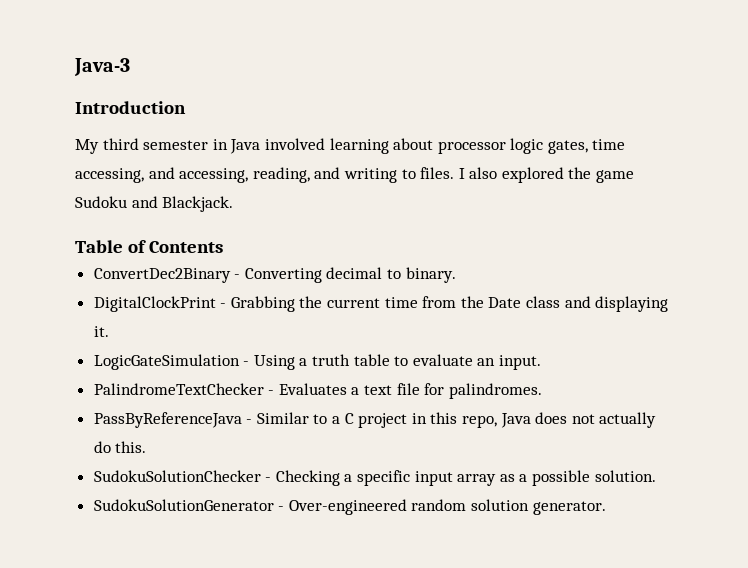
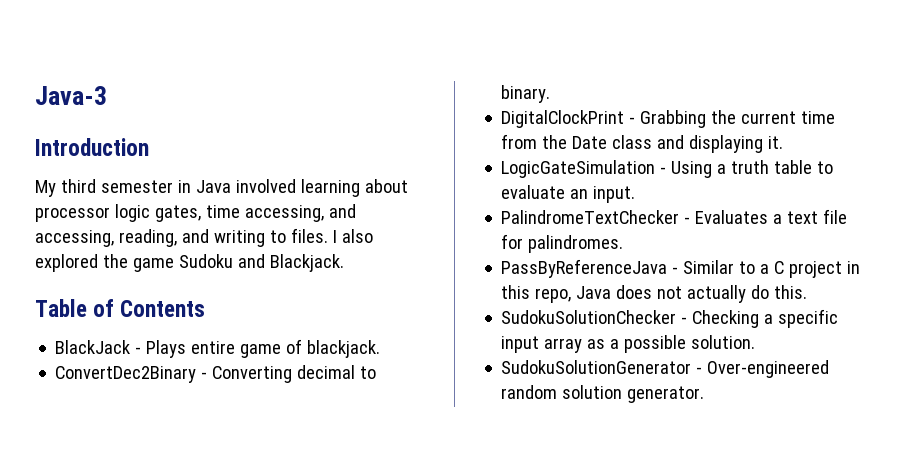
+ BlackJack - Plays entire game of blackjack.

